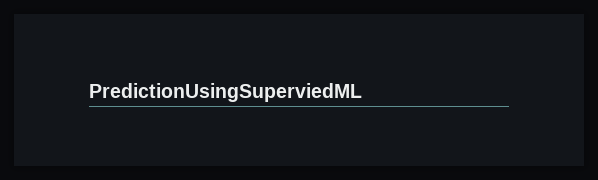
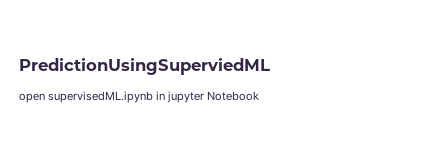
+ open supervisedML.ipynb in jupyter Notebook

